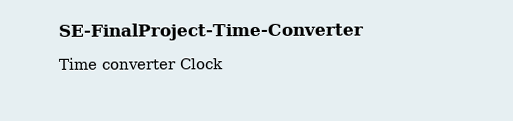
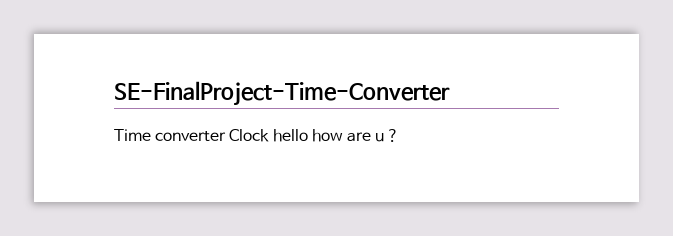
- Time converter Clock
+ Time converter Clock hello how are u ?

